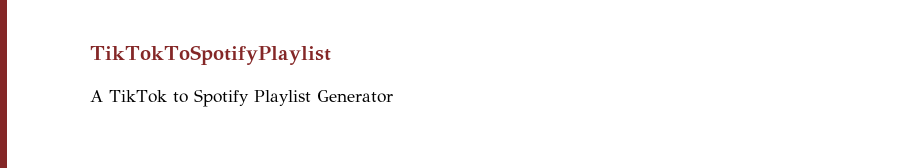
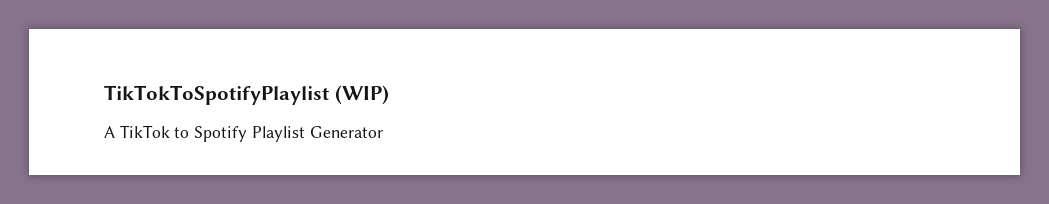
- TikTokToSpotifyPlaylist
+ TikTokToSpotifyPlaylist (WIP)

